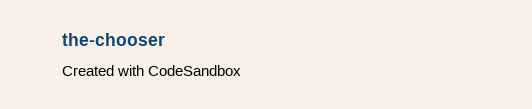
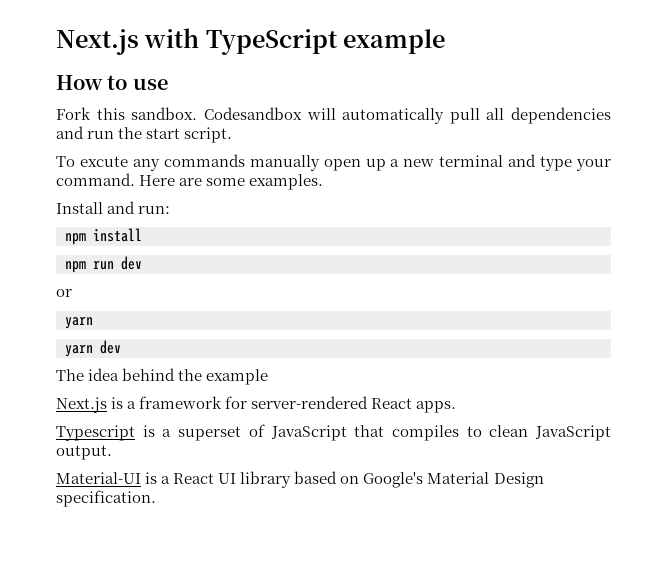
- the-chooser
- Created with CodeSandbox
+ Next.js with TypeScript example
+ How to use
+ Fork this sandbox. Codesandbox will automatically pull all dependencies and run the start script.
+ To excute any commands manually open up a new terminal and type your command. Here are some examples.
+ Install and run:
+ npm install
+ npm run dev
+ or
+ yarn
+ yarn dev
+ The idea behind the example
+ Next.js is a framework for server-rendered React apps.
+ Typescript is a superset of JavaScript that compiles to clean JavaScript output.
+ Material-UI is a React UI library based on Google's Material Design specification.

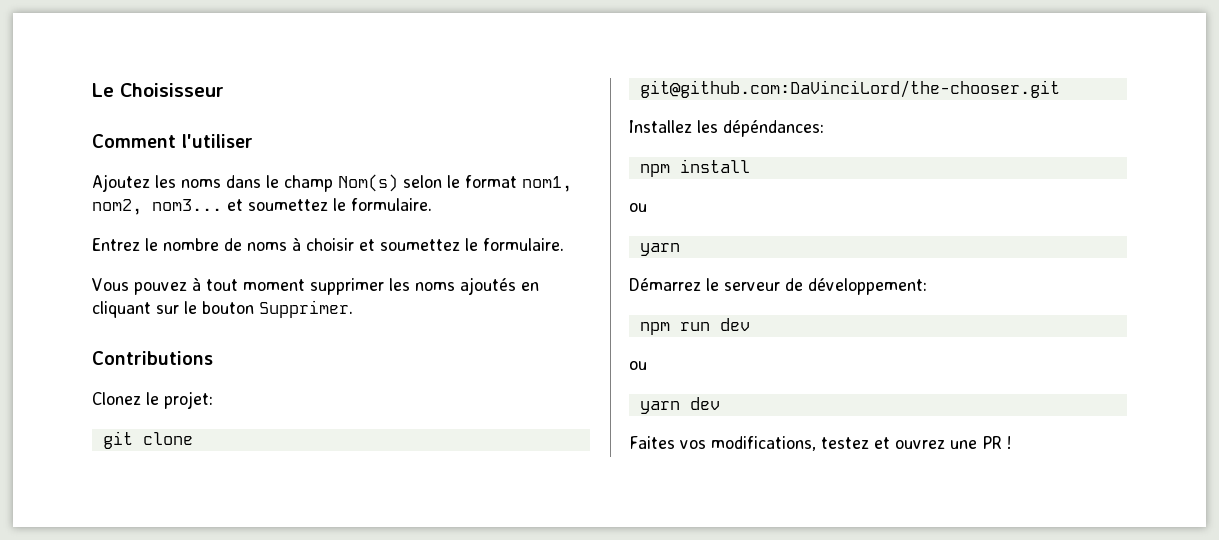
- Next.js with TypeScript example
- How to use
- Fork this sandbox. Codesandbox will automatically pull all dependencies and run the start script.
- To excute any commands manually open up a new terminal and type your command. Here are some examples.
- Install and run:
+ Le Choisisseur
+ Comment l'utiliser
+ Ajoutez les noms dans le champ Nom(s) selon le format nom1, nom2, nom3... et soumettez le formulaire.
+ Entrez le nombre de noms à choisir et soumettez le formulaire.
+ Vous pouvez à tout moment supprimer les noms ajoutés en cliquant sur le bouton Supprimer.
+ Contributions
+ Clonez le projet:
+ git clone git@github.com:DaVinciLord/the-chooser.git
+ Installez les dépéndances:
  npm install
+ ou
+ yarn
+ Démarrez le serveur de développement:
  npm run dev
- or
- yarn
+ ou
- The idea behind the example
- Next.js is a framework for server-rendered React apps.
- Typescript is a superset of JavaScript that compiles to clean JavaScript output.
- Material-UI is a React UI library based on Google's Material Design specification.
+ Faites vos modifications, testez et ouvrez une PR !

